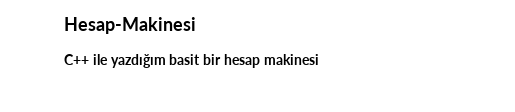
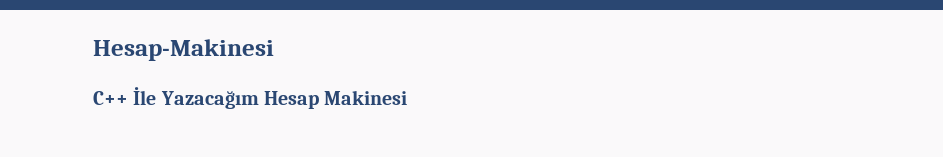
- C++ ile yazdığım basit bir hesap makinesi
+ C++ İle Yazacağım Hesap Makinesi

